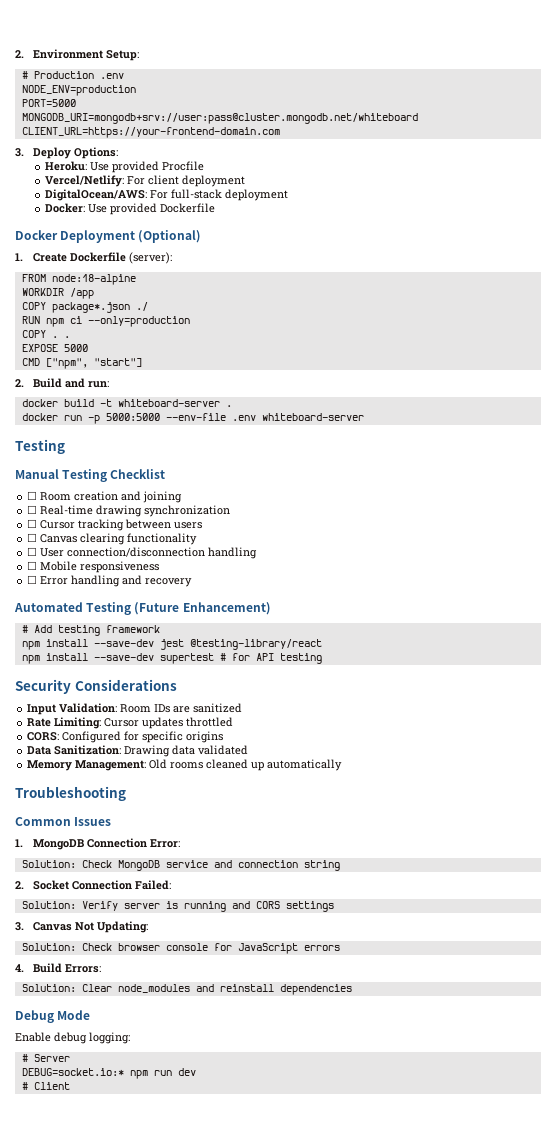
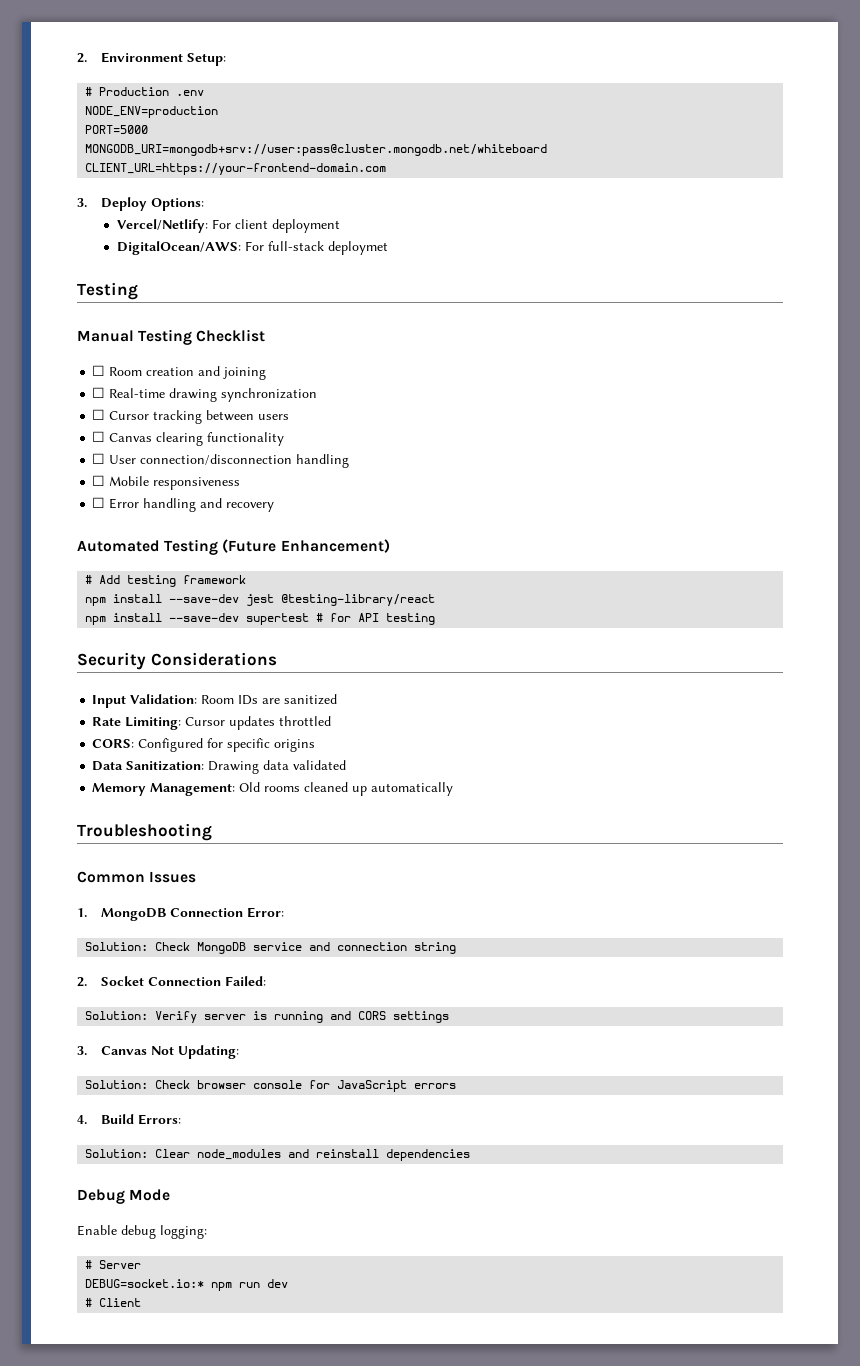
- Heroku: Use provided Procfile
- DigitalOcean/AWS: For full-stack deployment
- Docker: Use provided Dockerfile
- Docker Deployment (Optional)
- 1. Create Dockerfile (server):
- FROM node:18-alpine
- WORKDIR /app
- COPY package*.json ./
- RUN npm ci --only=production
- COPY . .
- EXPOSE 5000
- CMD ["npm", "start"]
- 2. Build and run:
- docker build -t whiteboard-server .
- docker run -p 5000:5000 --env-file .env whiteboard-server
+ DigitalOcean/AWS: For full-stack deploymet

